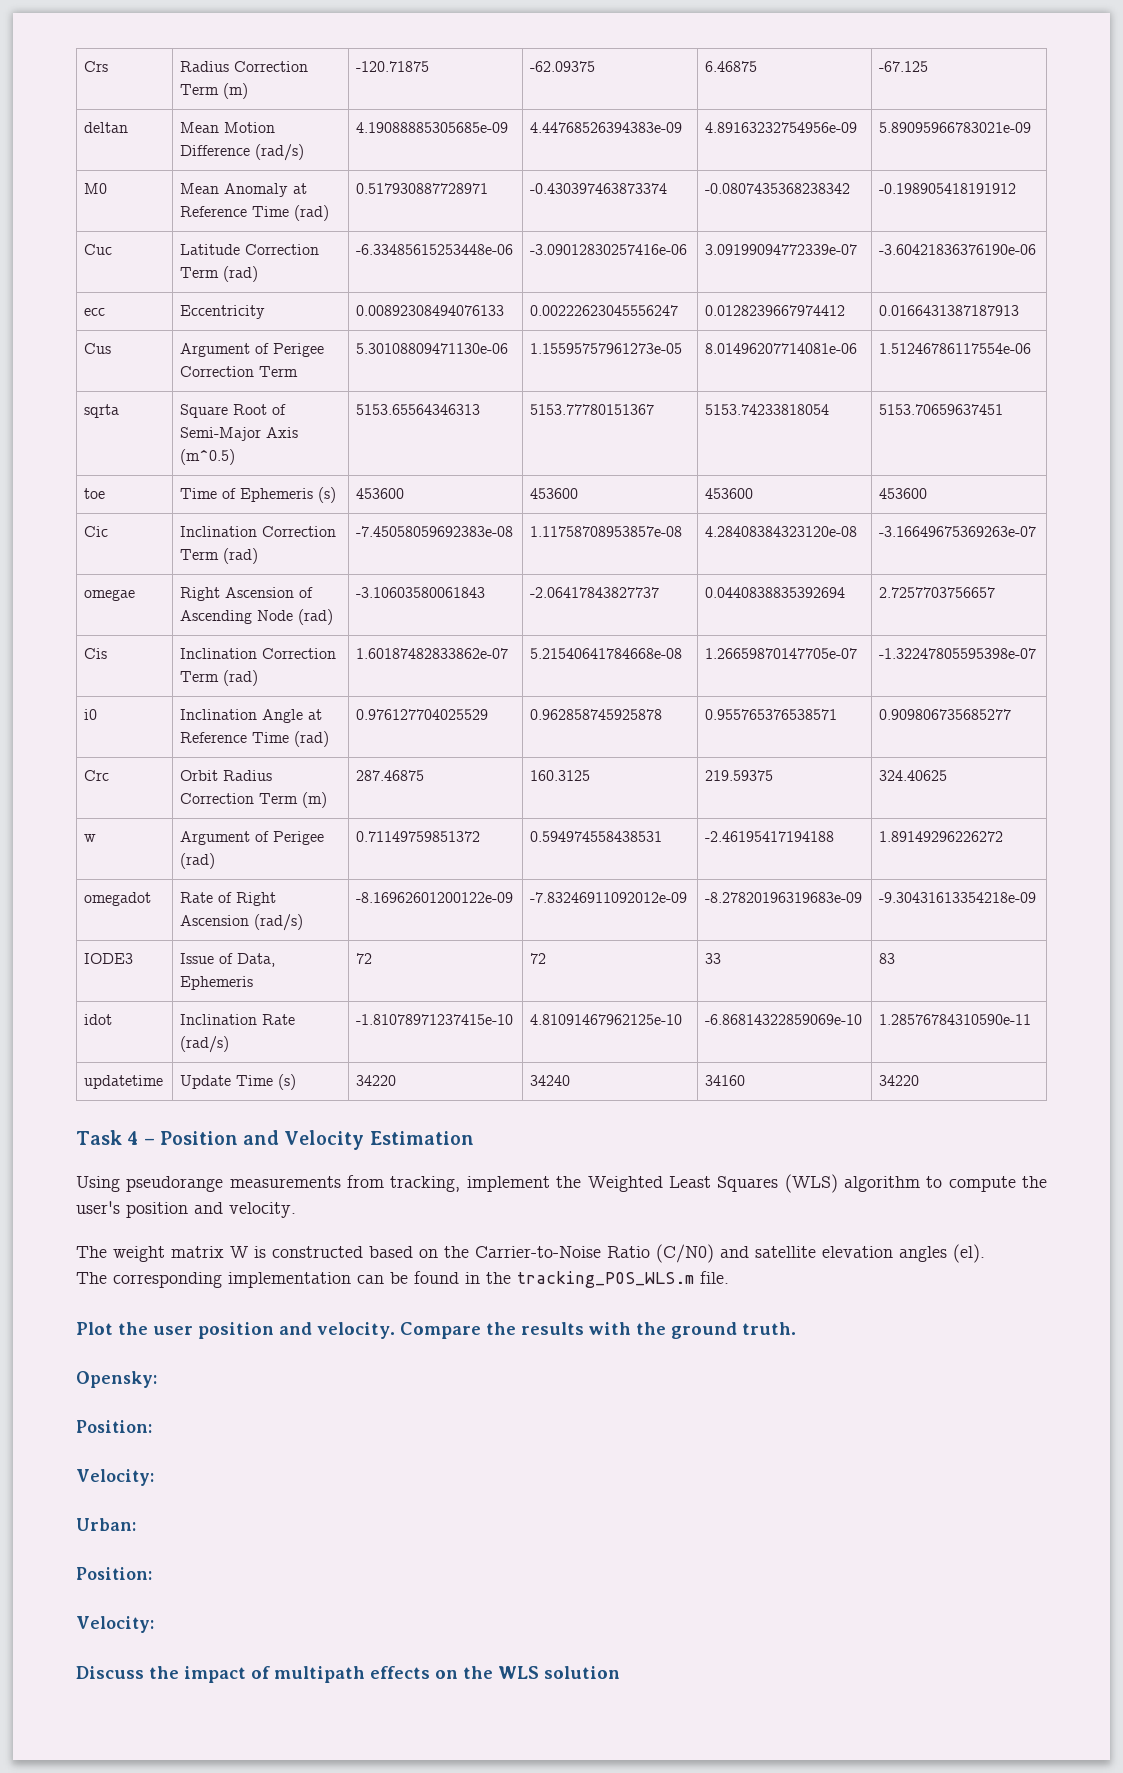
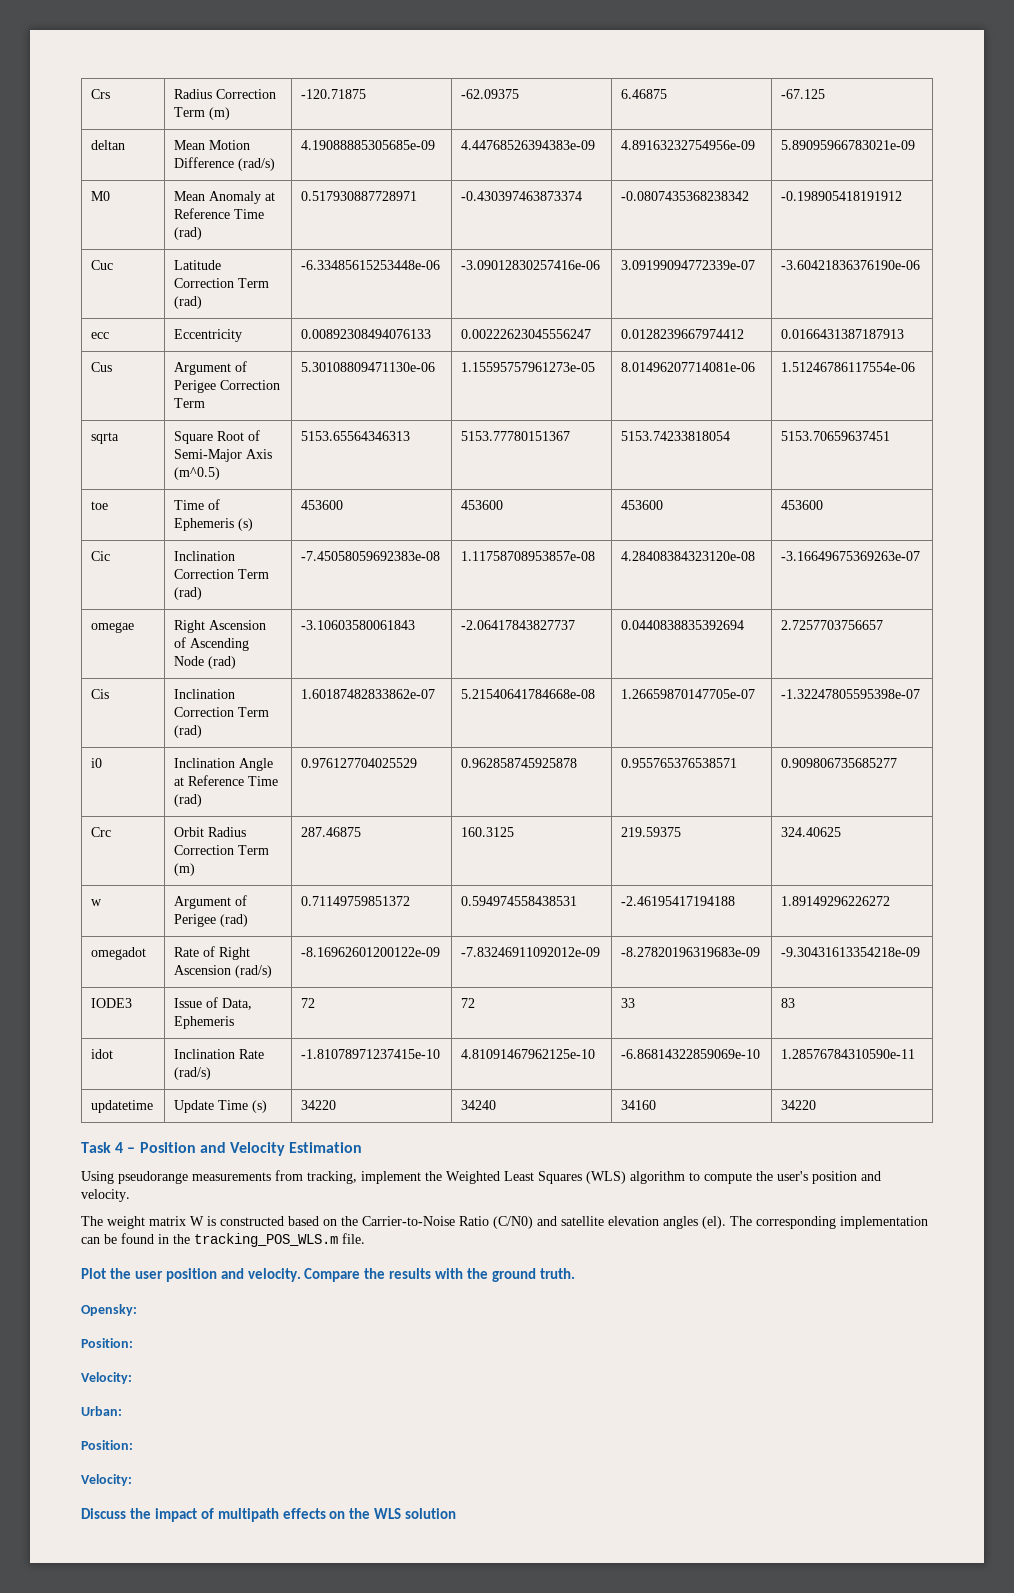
- The weight matrix W is constructed based on the Carrier-to-Noise Ratio (C/N0) and satellite elevation angles (el).
- The corresponding implementation can be found in the tracking_POS_WLS.m file.
+ The weight matrix W is constructed based on the Carrier-to-Noise Ratio (C/N0) and satellite elevation angles (el). The corresponding implementation can be found in the tracking_POS_WLS.m file.

